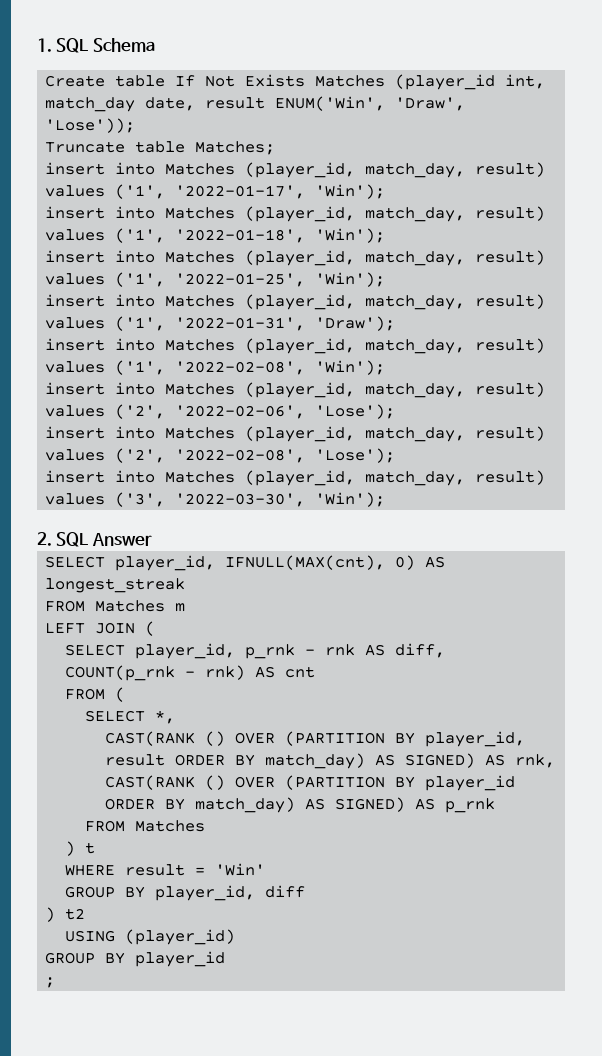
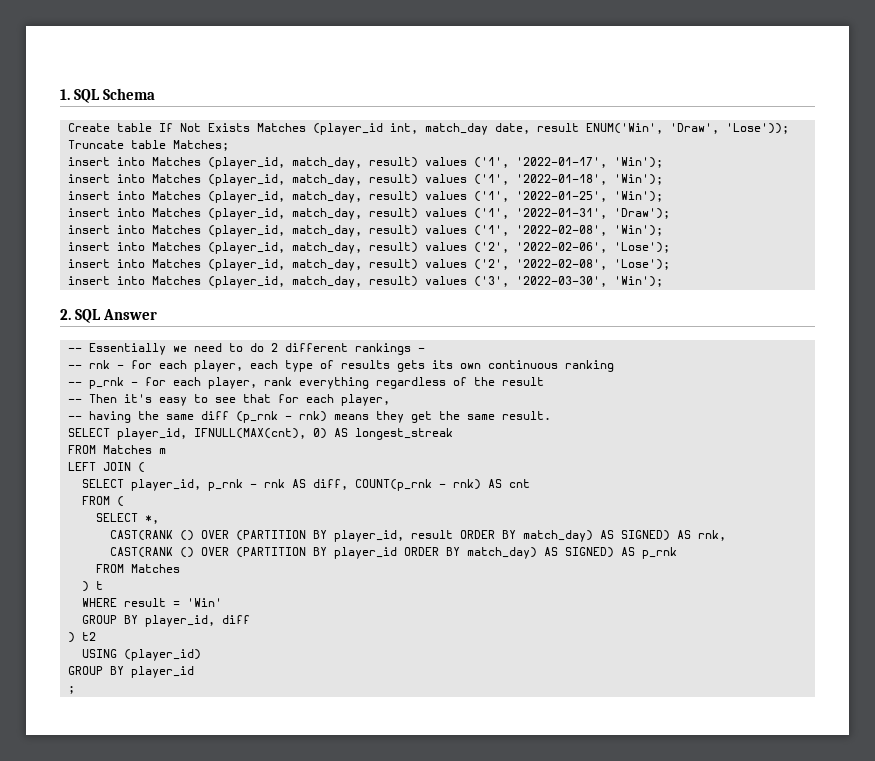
+ -- Essentially we need to do 2 different rankings -
+ -- rnk - for each player, each type of results gets its own continuous ranking
+ -- p_rnk - for each player, rank everything regardless of the result
+ -- Then it's easy to see that for each player,
+ -- having the same diff (p_rnk - rnk) means they get the same result.

